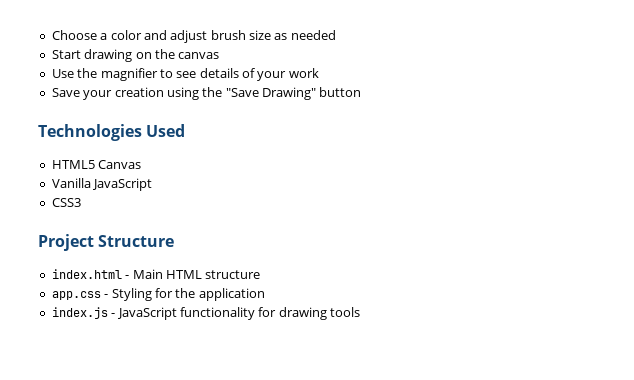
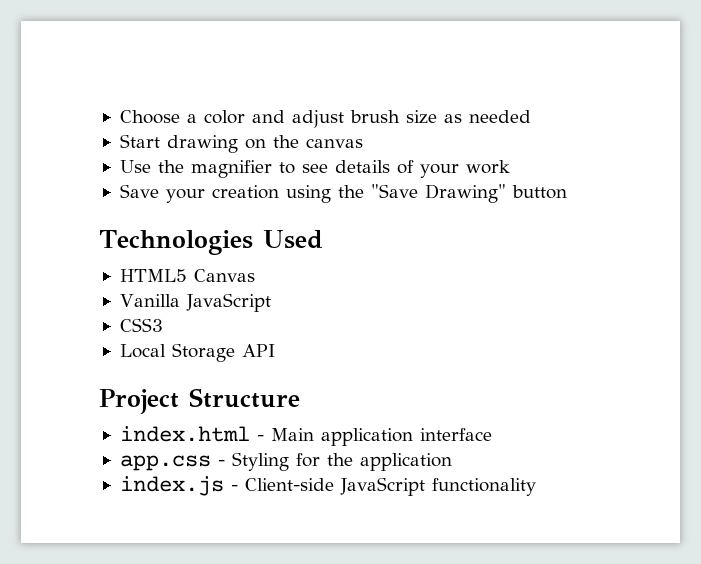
+ Local Storage API
- index.html - Main HTML structure
+ index.html - Main application interface
- index.js - JavaScript functionality for drawing tools
+ index.js - Client-side JavaScript functionality

